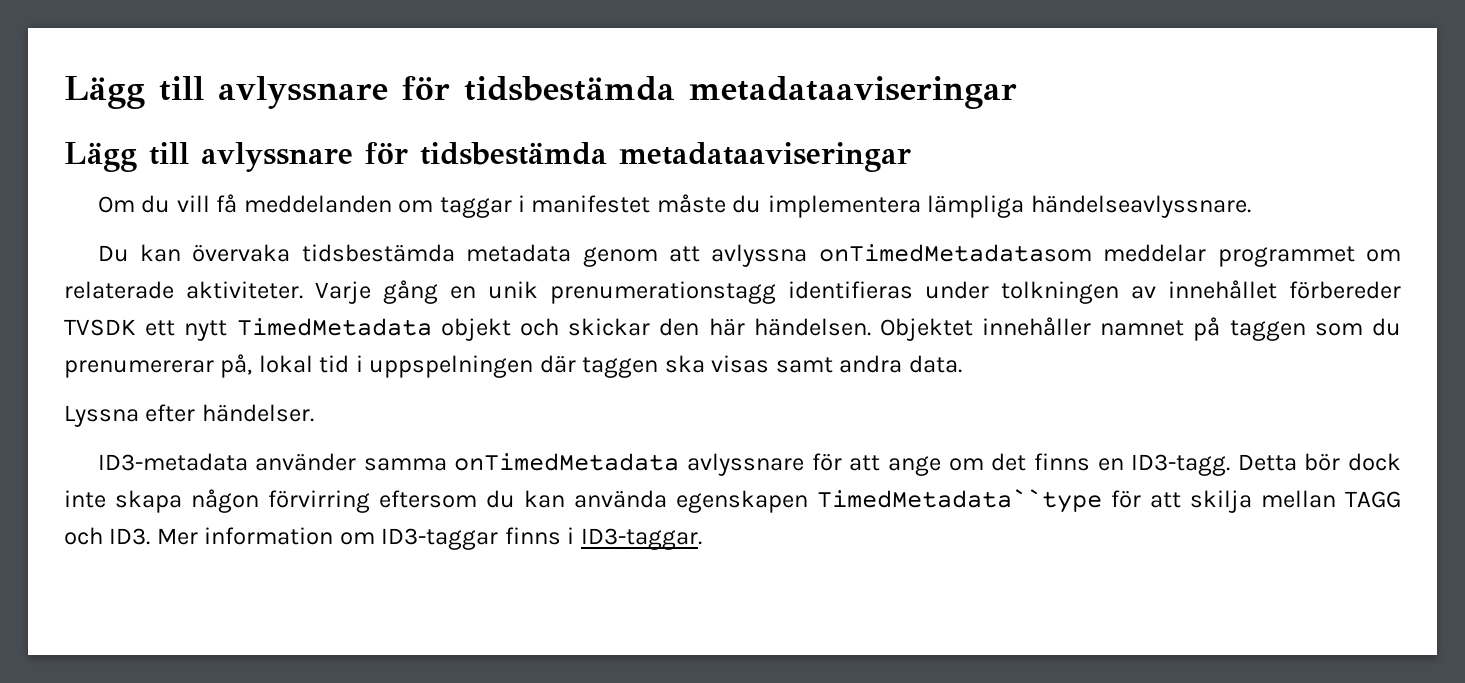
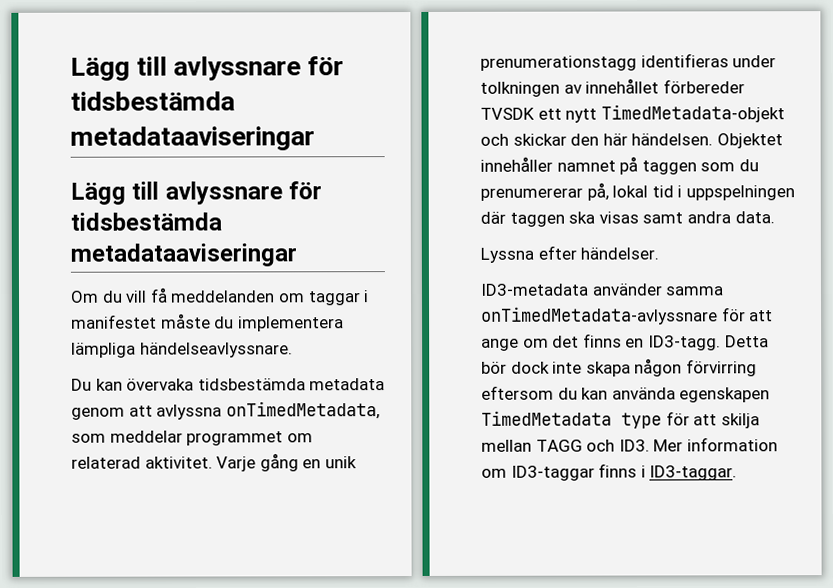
- Du kan övervaka tidsbestämda metadata genom att avlyssna onTimedMetadatasom meddelar programmet om relaterade aktiviteter.
+ Du kan övervaka tidsbestämda metadata genom att avlyssna onTimedMetadata, som meddelar programmet om relaterad aktivitet.
- Varje gång en unik prenumerationstagg identifieras under tolkningen av innehållet förbereder TVSDK ett nytt TimedMetadata objekt och skickar den här händelsen.
+ Varje gång en unik prenumerationstagg identifieras under tolkningen av innehållet förbereder TVSDK ett nytt TimedMetadata-objekt och skickar den här händelsen.
- ID3-metadata använder samma onTimedMetadata avlyssnare för att ange om det finns en ID3-tagg.
+ ID3-metadata använder samma onTimedMetadata-avlyssnare för att ange om det finns en ID3-tagg.
- Detta bör dock inte skapa någon förvirring eftersom du kan använda egenskapen TimedMetadata``type för att skilja mellan TAGG och ID3. Mer information om ID3-taggar finns i ID3-taggar.
+ Detta bör dock inte skapa någon förvirring eftersom du kan använda egenskapen TimedMetadata type för att skilja mellan TAGG och ID3. Mer information om ID3-taggar finns i ID3-taggar.

